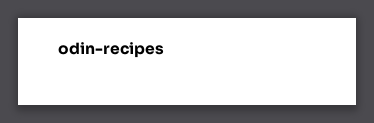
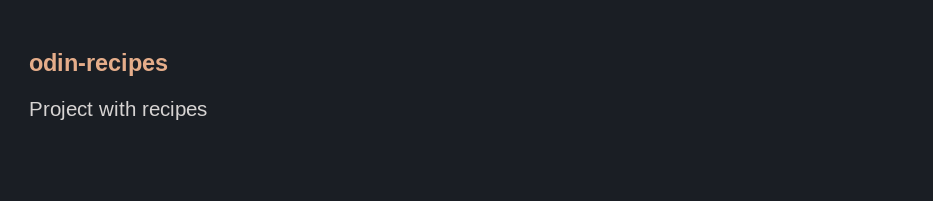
+ Project with recipes

